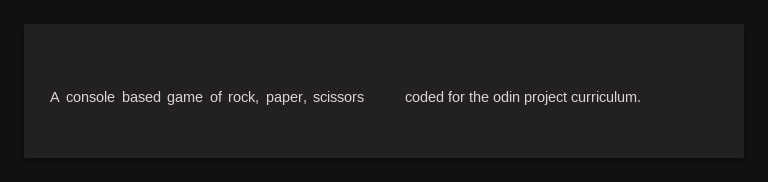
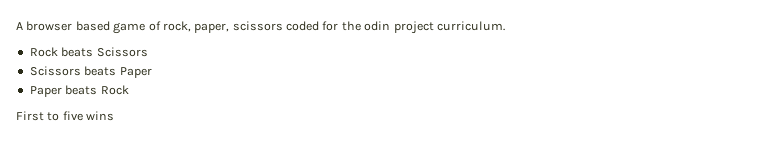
- A console based game of rock, paper, scissors coded for the odin project curriculum.
+ A browser based game of rock, paper, scissors coded for the odin project curriculum.
+ Rock beats Scissors
+ Scissors beats Paper
+ Paper beats Rock
+ First to five wins

